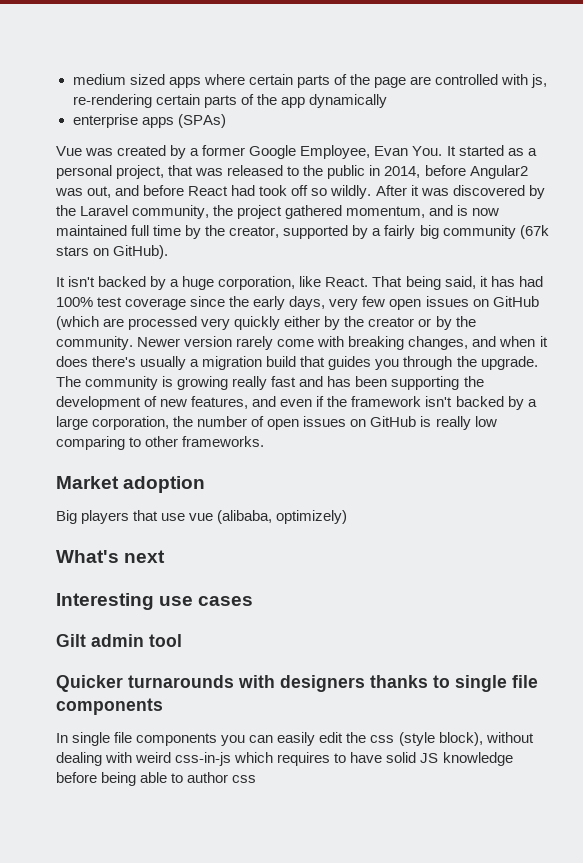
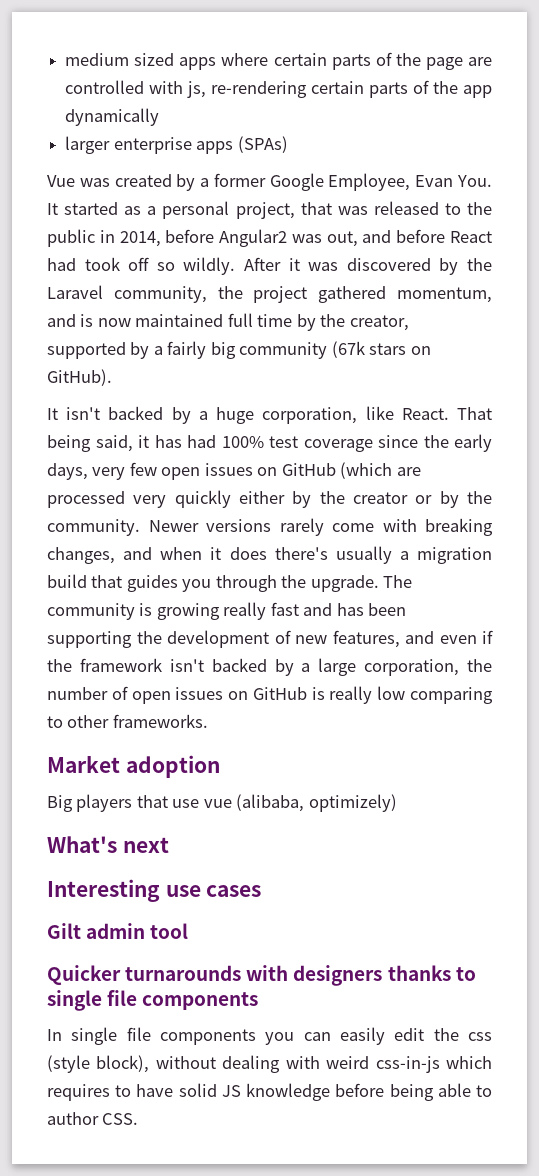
- enterprise apps (SPAs)
+ larger enterprise apps (SPAs)
- Newer version rarely come with breaking changes, and when it does there's usually a migration build that guides you through the upgrade.
+ Newer versions rarely come with breaking changes, and when it does there's usually a migration build that guides you through the upgrade.
- In single file components you can easily edit the css (style block), without dealing with weird css-in-js which requires to have solid JS knowledge before being able to author css
+ In single file components you can easily edit the css (style block), without dealing with weird css-in-js which requires to have solid JS knowledge before being able to author CSS.

